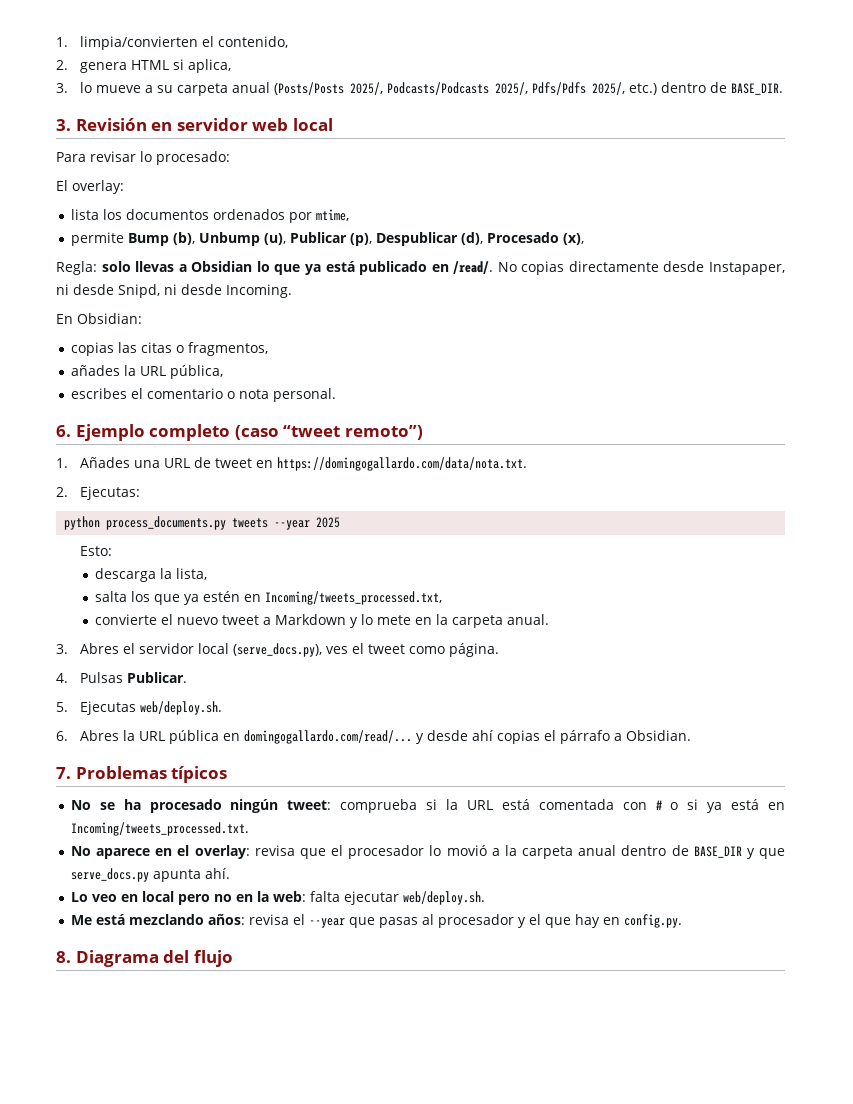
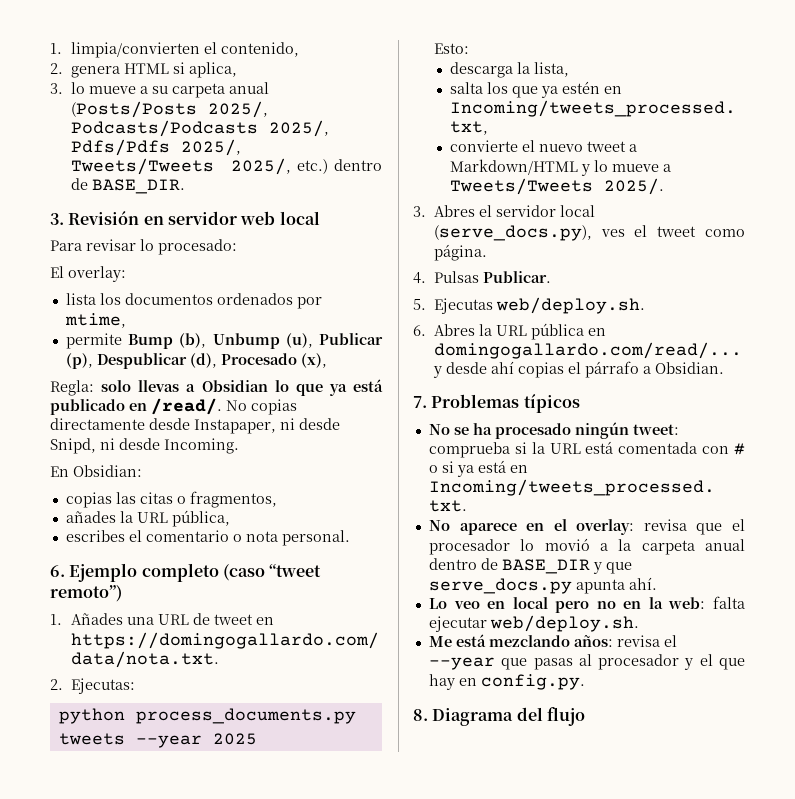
- 3. lo mueve a su carpeta anual (Posts/Posts 2025/, Podcasts/Podcasts 2025/, Pdfs/Pdfs 2025/, etc.) dentro de BASE_DIR.
+ 3. lo mueve a su carpeta anual (Posts/Posts 2025/, Podcasts/Podcasts 2025/, Pdfs/Pdfs 2025/, Tweets/Tweets 2025/, etc.) dentro de BASE_DIR.
- convierte el nuevo tweet a Markdown y lo mete en la carpeta anual.
+ convierte el nuevo tweet a Markdown/HTML y lo mueve a Tweets/Tweets 2025/.

